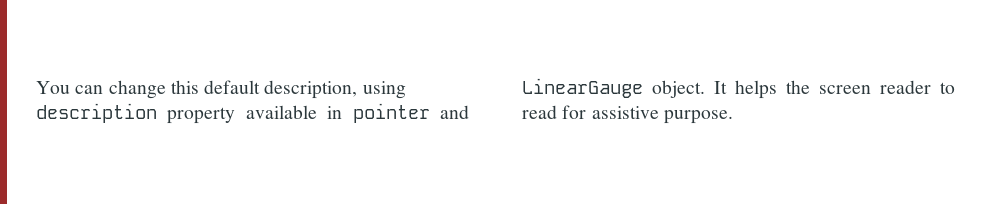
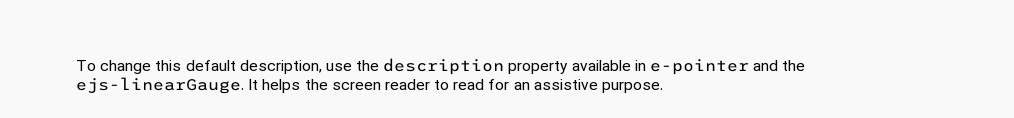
- You can change this default description, using description property available in pointer and LinearGauge object.
+ To change this default description, use the description property available in e-pointer and the ejs-linearGauge.
- It helps the screen reader to read for assistive purpose.
+ It helps the screen reader to read for an assistive purpose.

